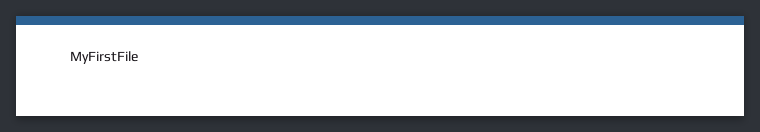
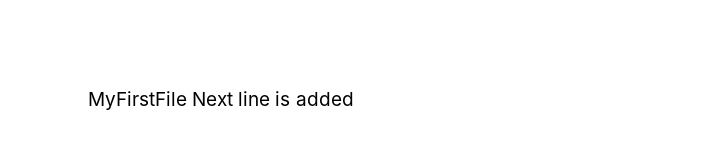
- MyFirstFile
+ MyFirstFile Next line is added

